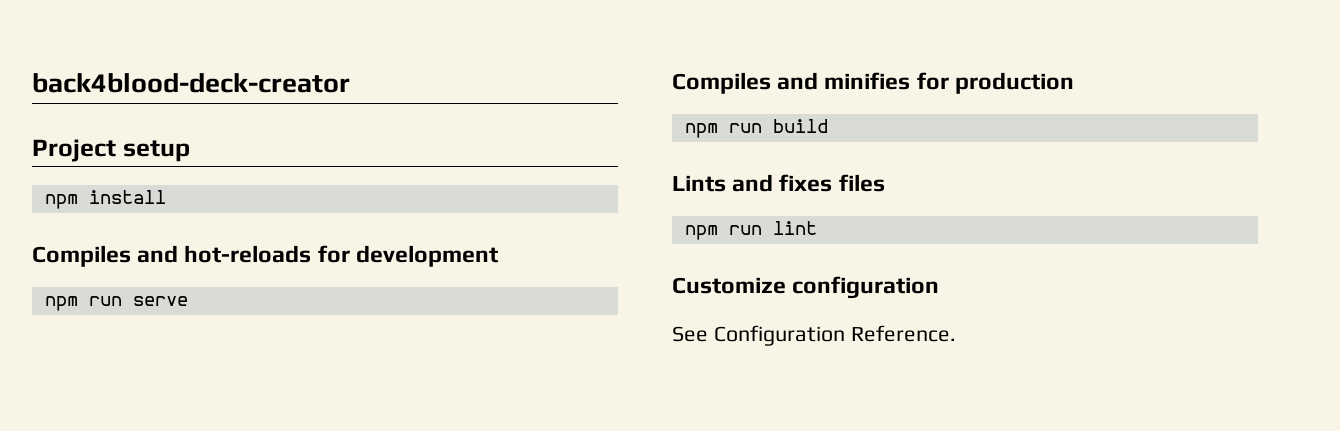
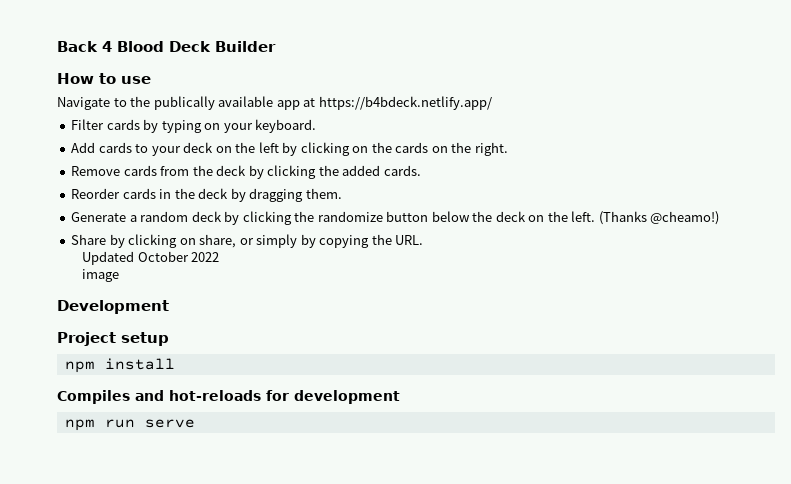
- back4blood-deck-creator
+ Back 4 Blood Deck Builder
+ How to use
+ Navigate to the publically available app at https://b4bdeck.netlify.app/
+ Filter cards by typing on your keyboard.
+ Add cards to your deck on the left by clicking on the cards on the right.
+ Remove cards from the deck by clicking the added cards.
+ Reorder cards in the deck by dragging them.
+ Generate a random deck by clicking the randomize button below the deck on the left. (Thanks @cheamo!)
+ Share by clicking on share, or simply by copying the URL.
+ Updated October 2022
+ image
+ Development
- Compiles and minifies for production
- npm run build
- Lints and fixes files
- npm run lint
- Customize configuration
- See Configuration Reference.

